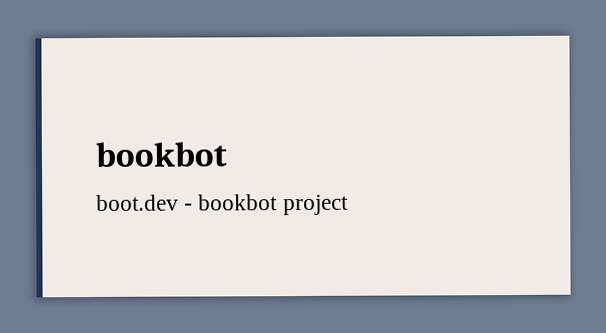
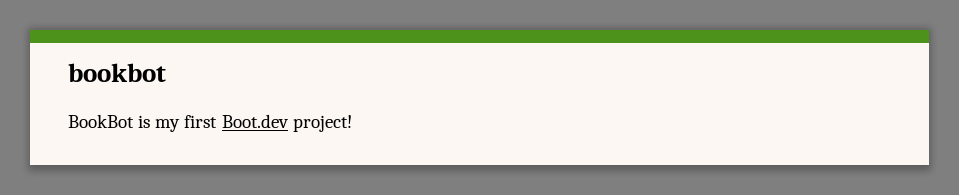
- boot.dev - bookbot project
+ BookBot is my first Boot.dev project!

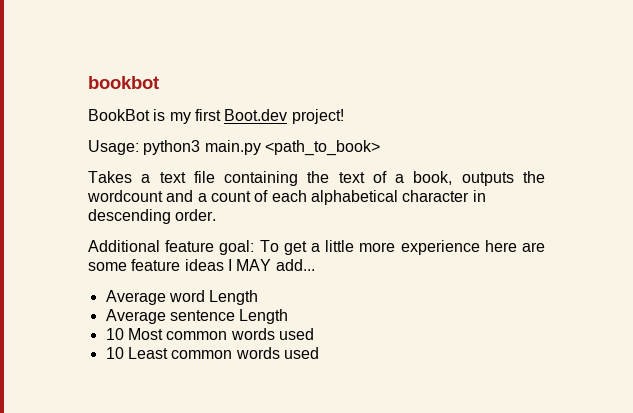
+ Usage: python3 main.py <path_to_book>
+ Takes a text file containing the text of a book, outputs the wordcount and a count of each alphabetical character in descending order.
+ Additional feature goal: To get a little more experience here are some feature ideas I MAY add...
+ Average word Length
+ Average sentence Length
+ 10 Most common words used
+ 10 Least common words used

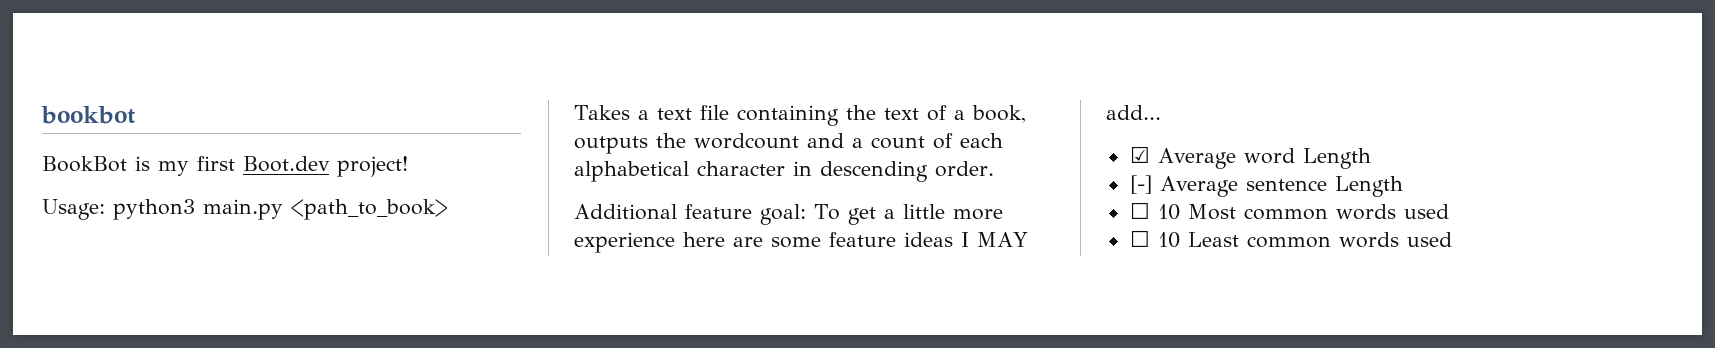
- Average word Length
+ ☑ Average word Length
- Average sentence Length
+ [-] Average sentence Length
- 10 Most common words used
+ ☐ 10 Most common words used
- 10 Least common words used
+ ☐ 10 Least common words used

